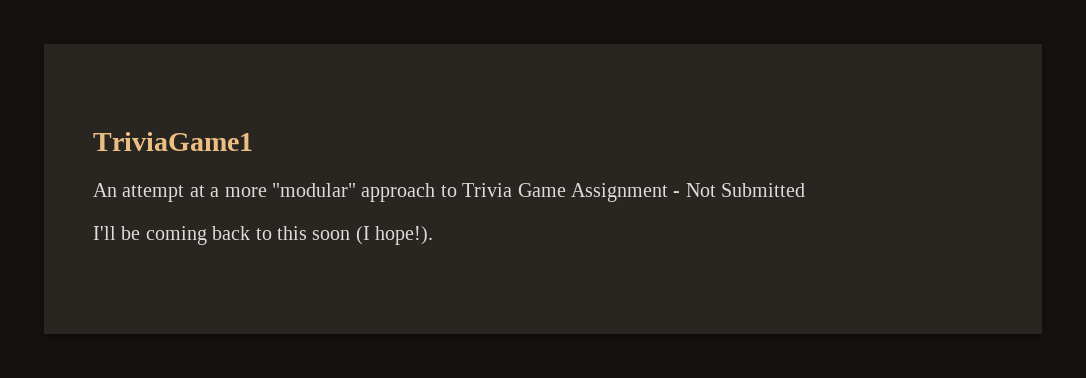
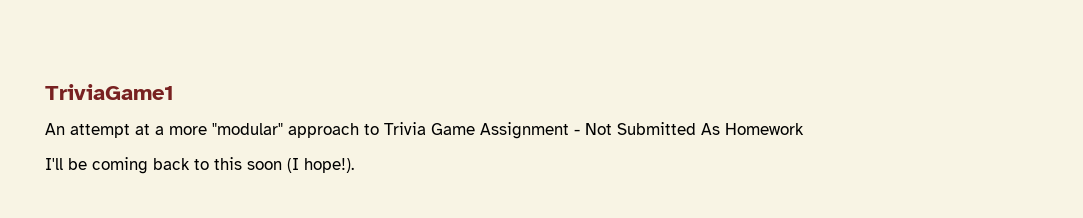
- An attempt at a more "modular" approach to Trivia Game Assignment - Not Submitted
+ An attempt at a more "modular" approach to Trivia Game Assignment - Not Submitted As Homework

